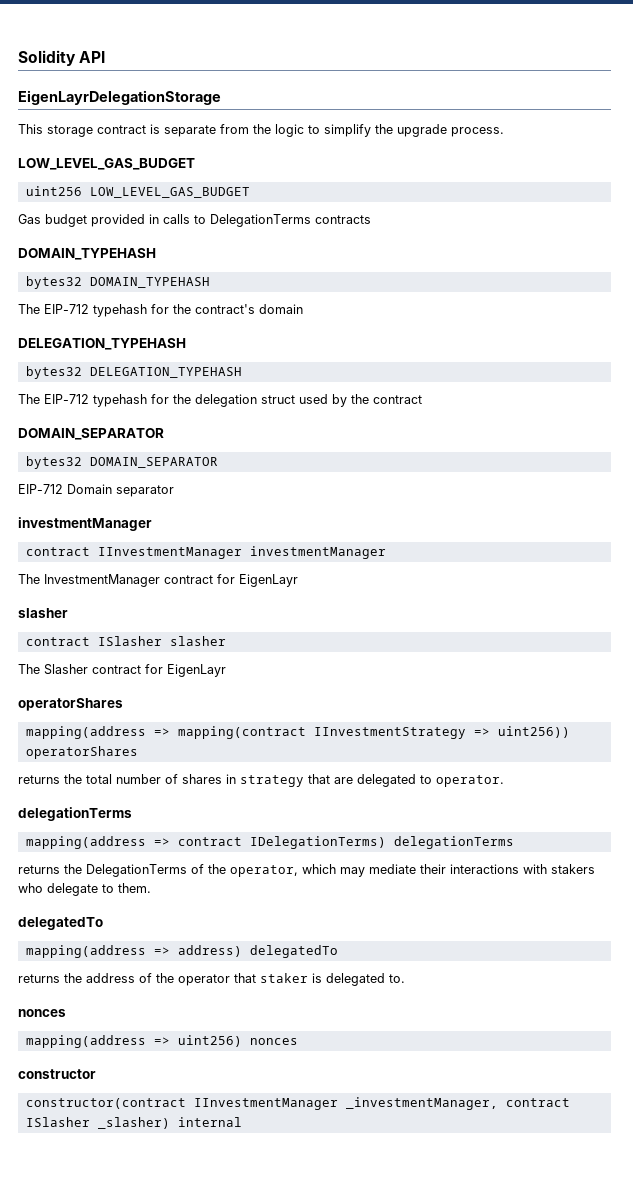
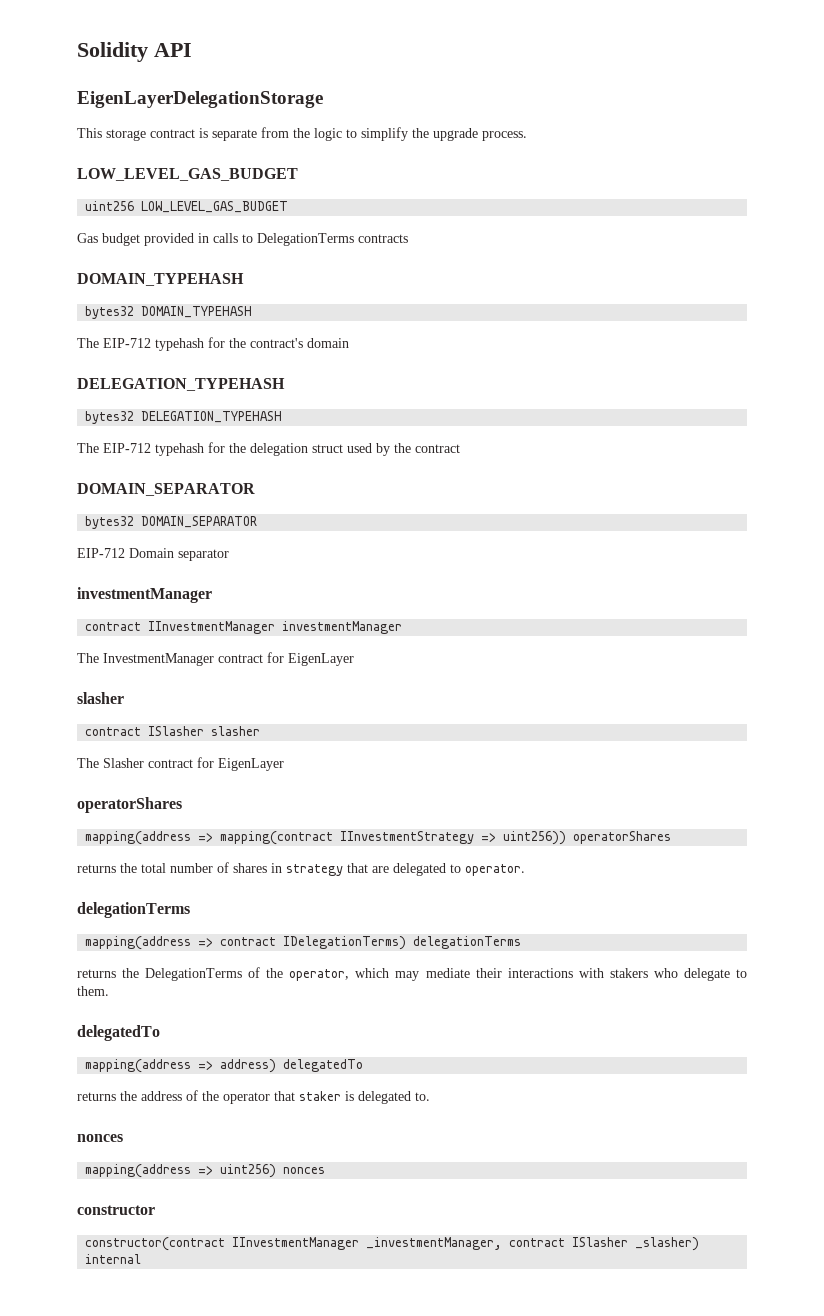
- EigenLayrDelegationStorage
+ EigenLayerDelegationStorage
- The InvestmentManager contract for EigenLayr
+ The InvestmentManager contract for EigenLayer
- The Slasher contract for EigenLayr
+ The Slasher contract for EigenLayer

